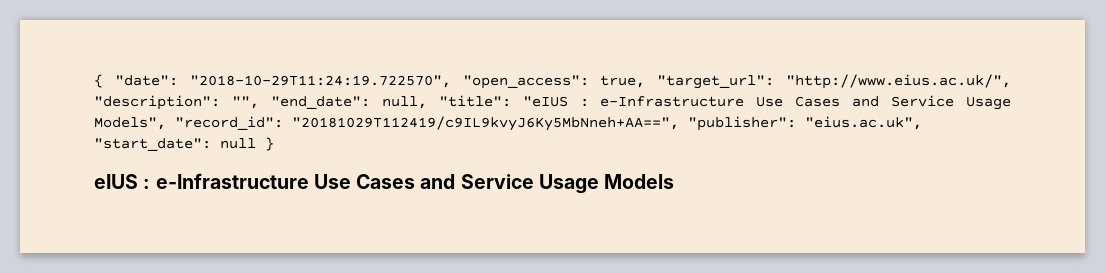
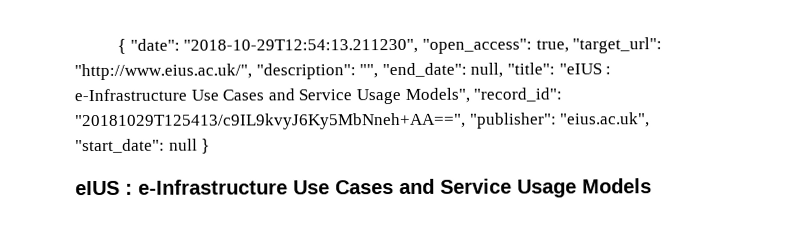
- { "date": "2018-10-29T11:24:19.722570", "open_access": true, "target_url": "http://www.eius.ac.uk/", "description": "", "end_date": null, "title": "eIUS : e-Infrastructure Use Cases and Service Usage Models", "record_id": "20181029T112419/c9IL9kvyJ6Ky5MbNneh+AA==", "publisher": "eius.ac.uk", "start_date": null }
+ { "date": "2018-10-29T12:54:13.211230", "open_access": true, "target_url": "http://www.eius.ac.uk/", "description": "", "end_date": null, "title": "eIUS : e-Infrastructure Use Cases and Service Usage Models", "record_id": "20181029T125413/c9IL9kvyJ6Ky5MbNneh+AA==", "publisher": "eius.ac.uk", "start_date": null }

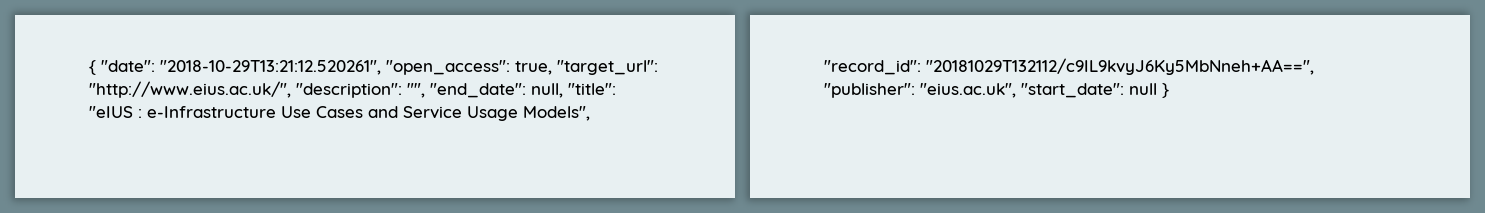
- { "date": "2018-10-29T12:54:13.211230", "open_access": true, "target_url": "http://www.eius.ac.uk/", "description": "", "end_date": null, "title": "eIUS : e-Infrastructure Use Cases and Service Usage Models", "record_id": "20181029T125413/c9IL9kvyJ6Ky5MbNneh+AA==", "publisher": "eius.ac.uk", "start_date": null }
+ { "date": "2018-10-29T13:21:12.520261", "open_access": true, "target_url": "http://www.eius.ac.uk/", "description": "", "end_date": null, "title": "eIUS : e-Infrastructure Use Cases and Service Usage Models", "record_id": "20181029T132112/c9IL9kvyJ6Ky5MbNneh+AA==", "publisher": "eius.ac.uk", "start_date": null }
- eIUS : e-Infrastructure Use Cases and Service Usage Models

